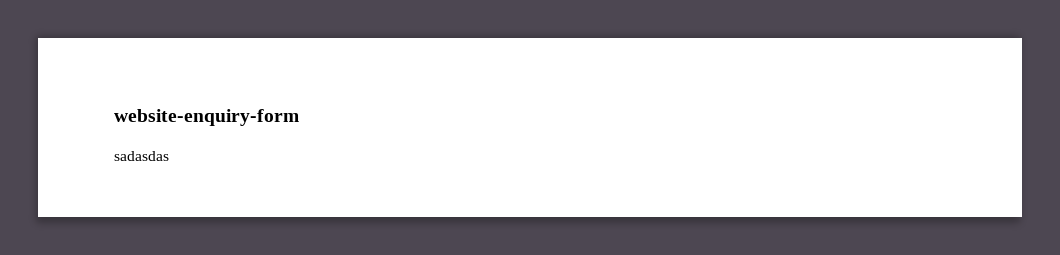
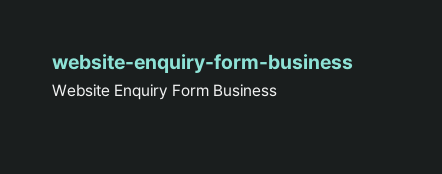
- website-enquiry-form
- sadasdas
+ website-enquiry-form-business
+ Website Enquiry Form Business

